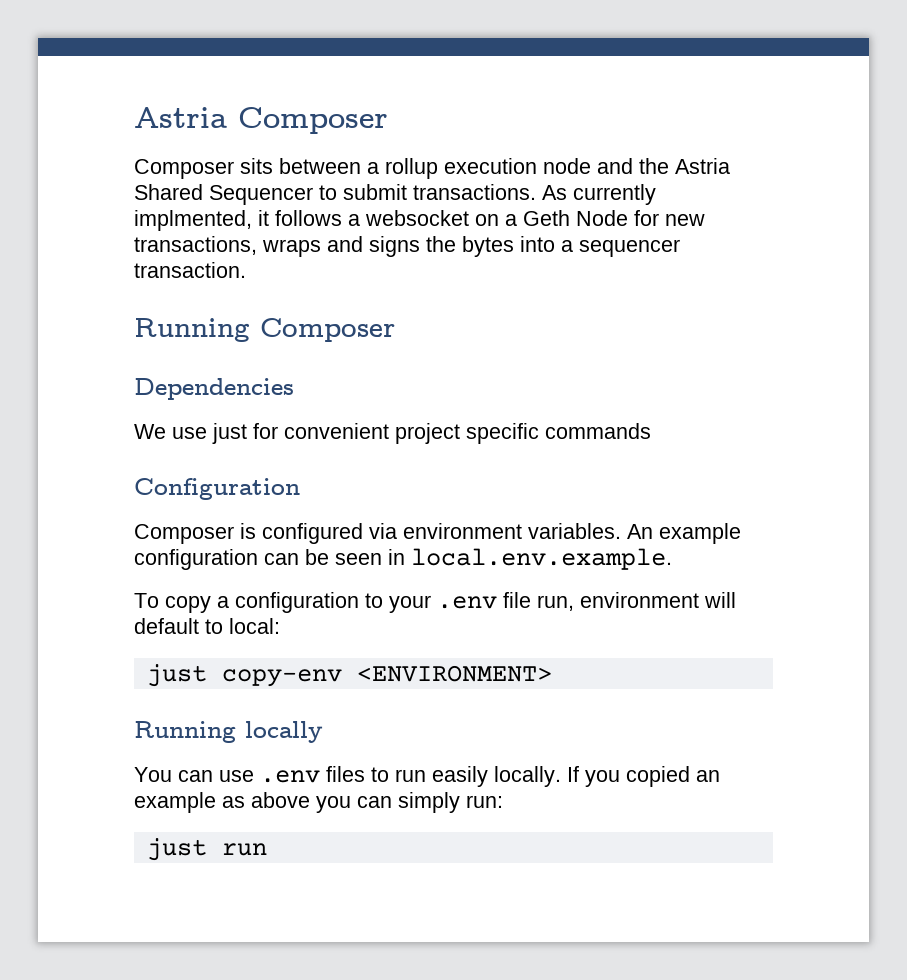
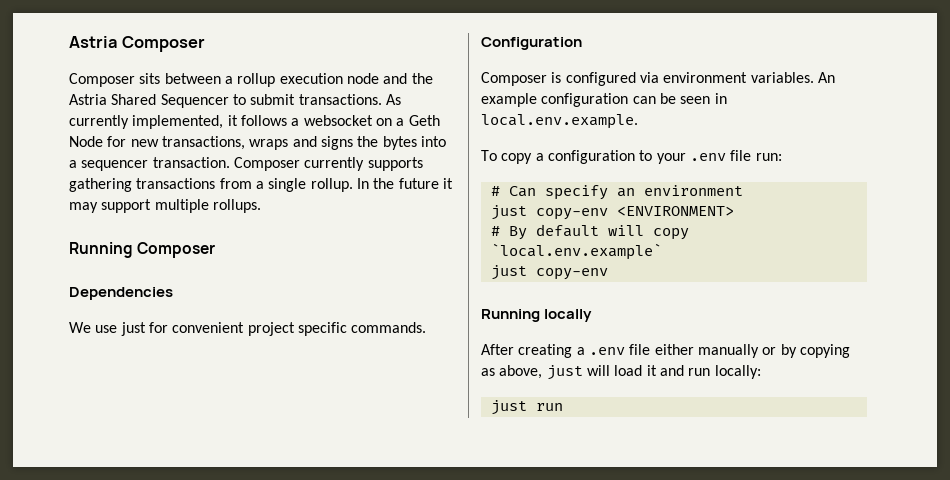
- As currently implmented, it follows a websocket on a Geth Node for new transactions, wraps and signs the bytes into a sequencer transaction.
+ As currently implemented, it follows a websocket on a Geth Node for new transactions, wraps and signs the bytes into a sequencer transaction. Composer currently supports gathering transactions from a single rollup. In the future it may support multiple rollups.
- We use just for convenient project specific commands
+ We use just for convenient project specific commands.
- To copy a configuration to your .env file run, environment will default to local:
+ To copy a configuration to your .env file run:
+ # Can specify an environment
  just copy-env <ENVIRONMENT>
+ # By default will copy `local.env.example`
+ just copy-env
  Running locally
- You can use .env files to run easily locally. If you copied an example as above you can simply run:
+ After creating a .env file either manually or by copying as above, just will load it and run locally:

